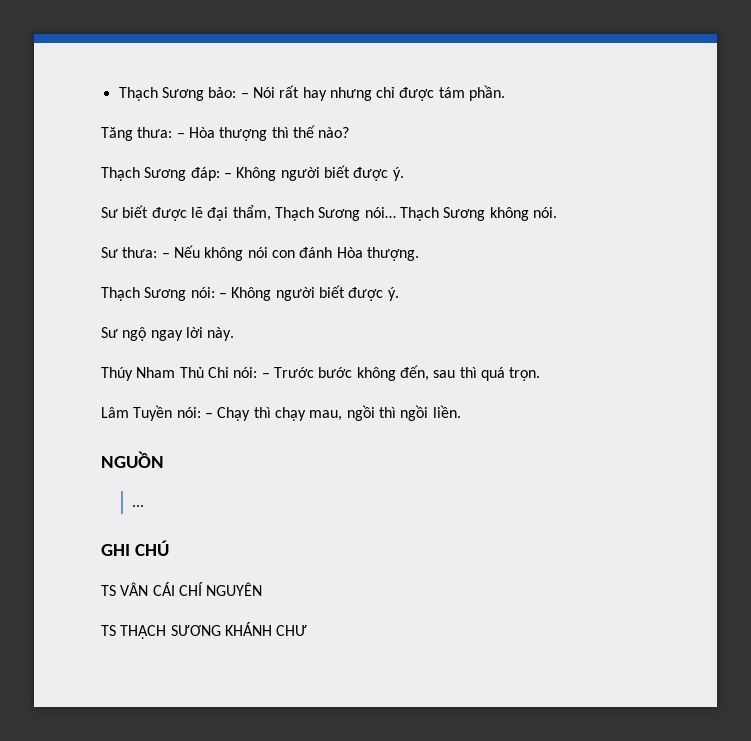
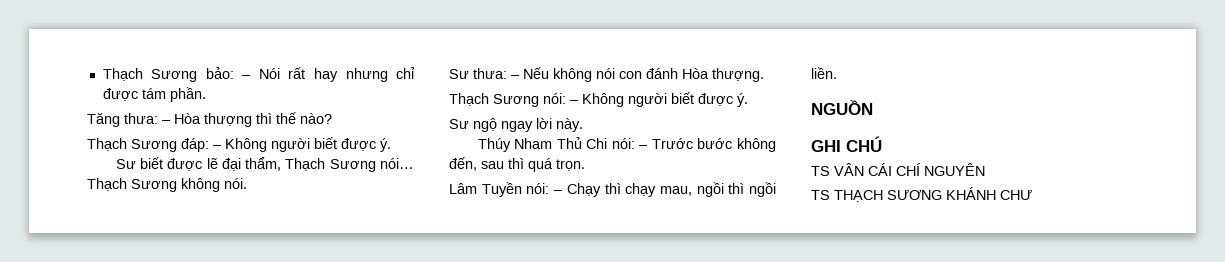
- ...

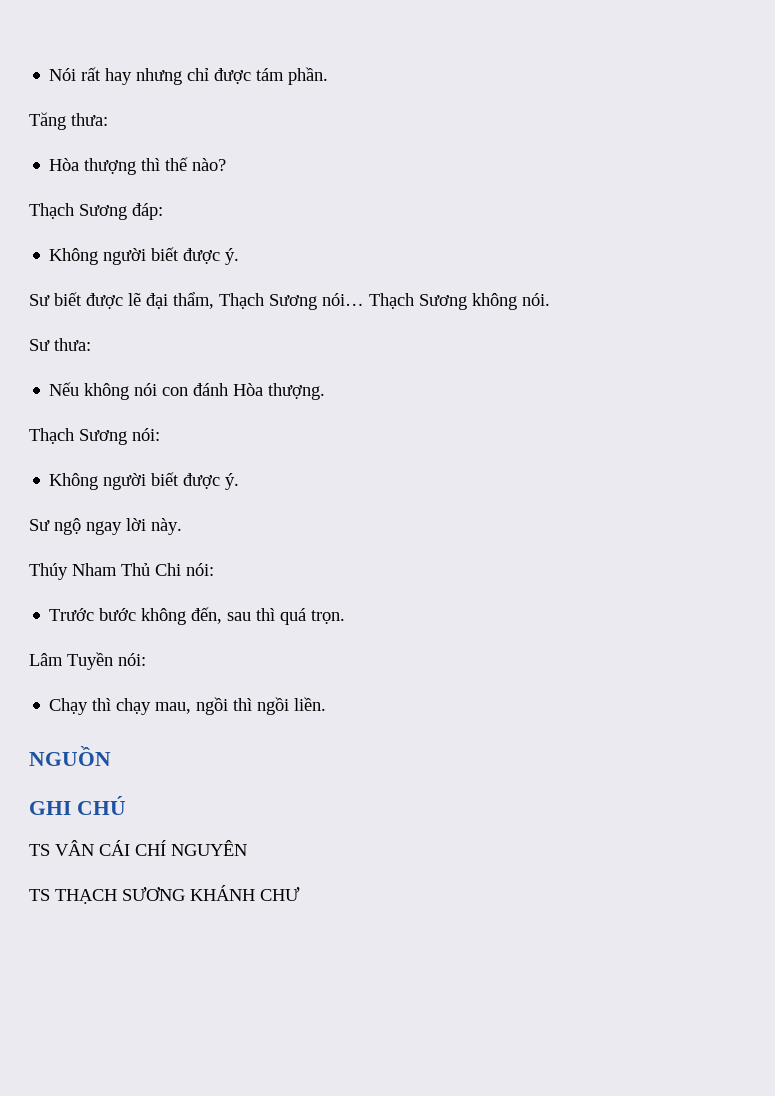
- Thạch Sương bảo: – Nói rất hay nhưng chỉ được tám phần.
+ Nói rất hay nhưng chỉ được tám phần.
- Tăng thưa: – Hòa thượng thì thế nào?
+ Tăng thưa:
+ Hòa thượng thì thế nào?
- Thạch Sương đáp: – Không người biết được ý.
+ Thạch Sương đáp:
+ Không người biết được ý.
- Sư thưa: – Nếu không nói con đánh Hòa thượng.
+ Sư thưa:
+ Nếu không nói con đánh Hòa thượng.
- Thạch Sương nói: – Không người biết được ý.
+ Thạch Sương nói:
+ Không người biết được ý.
- Thúy Nham Thủ Chi nói: – Trước bước không đến, sau thì quá trọn.
+ Thúy Nham Thủ Chi nói:
+ Trước bước không đến, sau thì quá trọn.
- Lâm Tuyền nói: – Chạy thì chạy mau, ngồi thì ngồi liền.
+ Lâm Tuyền nói:
+ Chạy thì chạy mau, ngồi thì ngồi liền.

